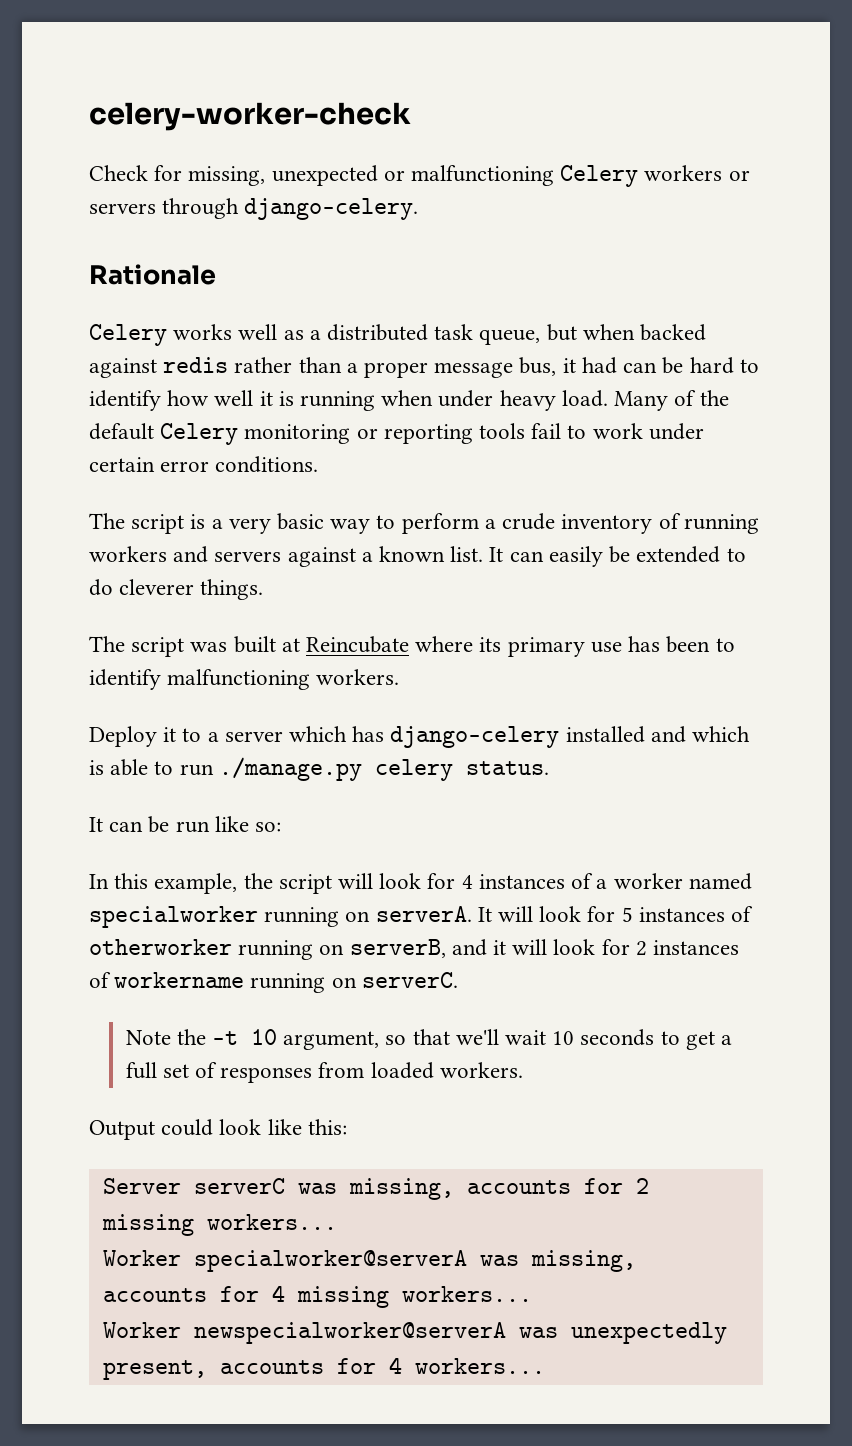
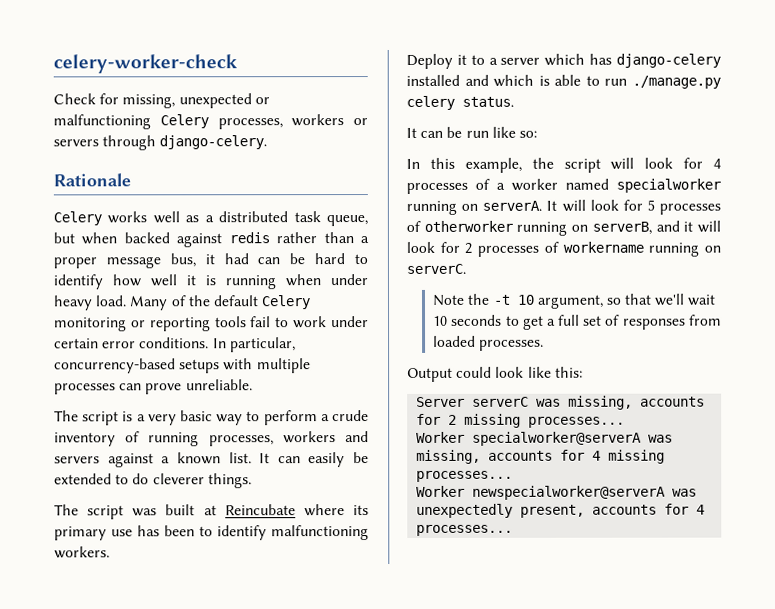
- Check for missing, unexpected or malfunctioning Celery workers or servers through django-celery.
+ Check for missing, unexpected or malfunctioning Celery processes, workers or servers through django-celery.
+ In particular, concurrency-based setups with multiple processes can prove unreliable.
- The script is a very basic way to perform a crude inventory of running workers and servers against a known list.
+ The script is a very basic way to perform a crude inventory of running processes, workers and servers against a known list.
- In this example, the script will look for 4 instances of a worker named specialworker running on serverA.
+ In this example, the script will look for 4 processes of a worker named specialworker running on serverA.
- It will look for 5 instances of otherworker running on serverB, and it will look for 2 instances of workername running on serverC.
+ It will look for 5 processes of otherworker running on serverB, and it will look for 2 processes of workername running on serverC.
- Note the -t 10 argument, so that we'll wait 10 seconds to get a full set of responses from loaded workers.
+ Note the -t 10 argument, so that we'll wait 10 seconds to get a full set of responses from loaded processes.
- Server serverC was missing, accounts for 2 missing workers...
+ Server serverC was missing, accounts for 2 missing processes...
- Worker specialworker@serverA was missing, accounts for 4 missing workers...
+ Worker specialworker@serverA was missing, accounts for 4 missing processes...
- Worker newspecialworker@serverA was unexpectedly present, accounts for 4 workers...
+ Worker newspecialworker@serverA was unexpectedly present, accounts for 4 processes...

